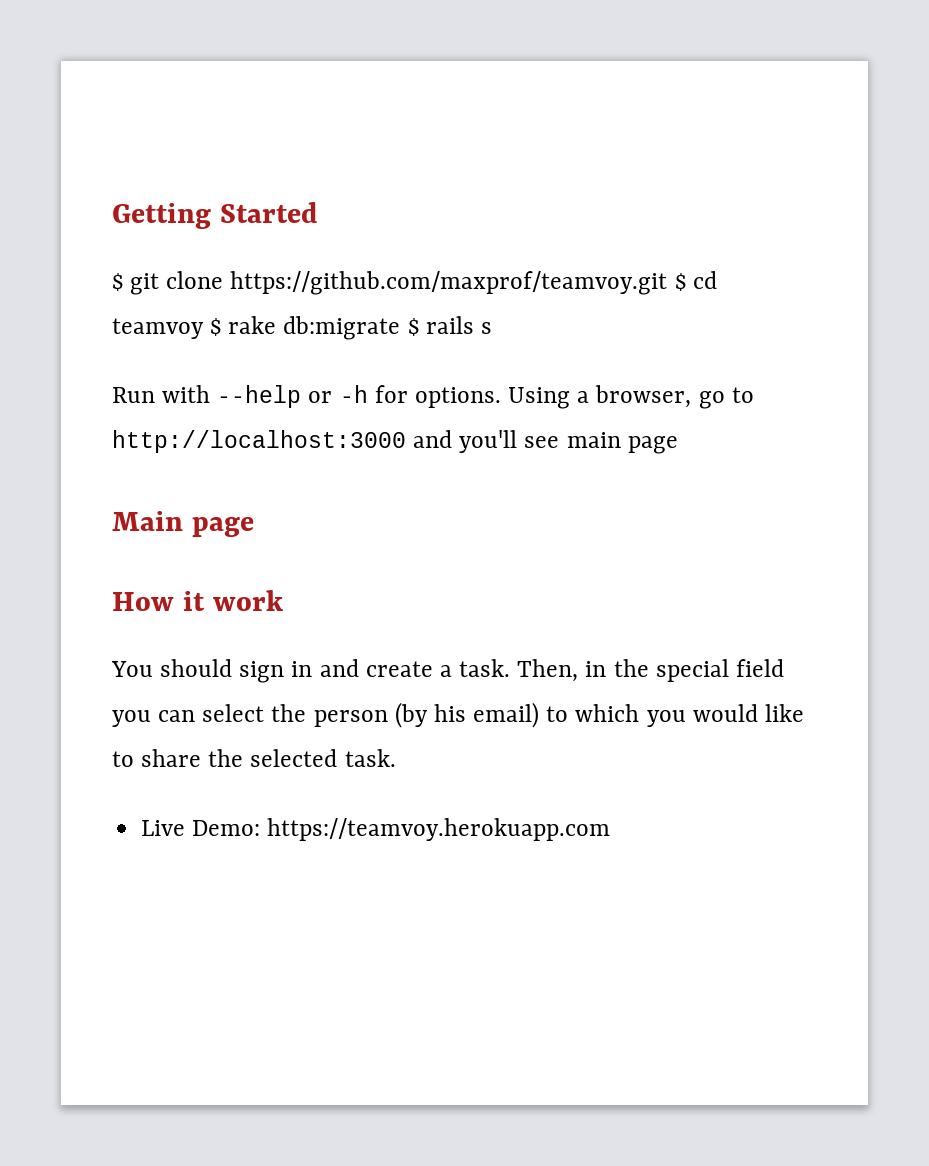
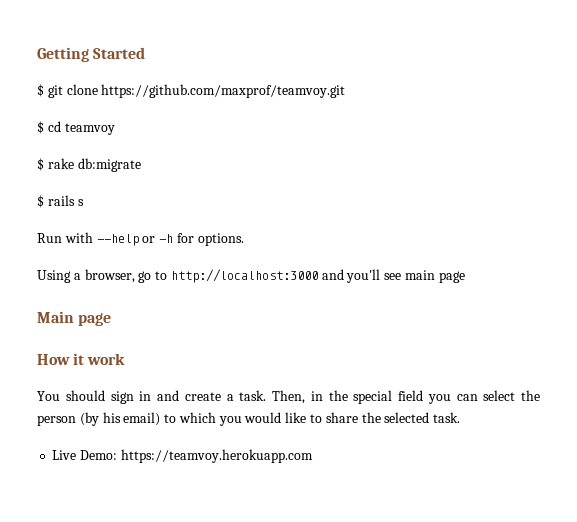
- $ git clone https://github.com/maxprof/teamvoy.git $ cd teamvoy $ rake db:migrate $ rails s
+ $ git clone https://github.com/maxprof/teamvoy.git
+ $ cd teamvoy
+ $ rake db:migrate
+ $ rails s
- Run with --help or -h for options. Using a browser, go to http://localhost:3000 and you'll see main page
+ Run with --help or -h for options.
+ Using a browser, go to http://localhost:3000 and you'll see main page

